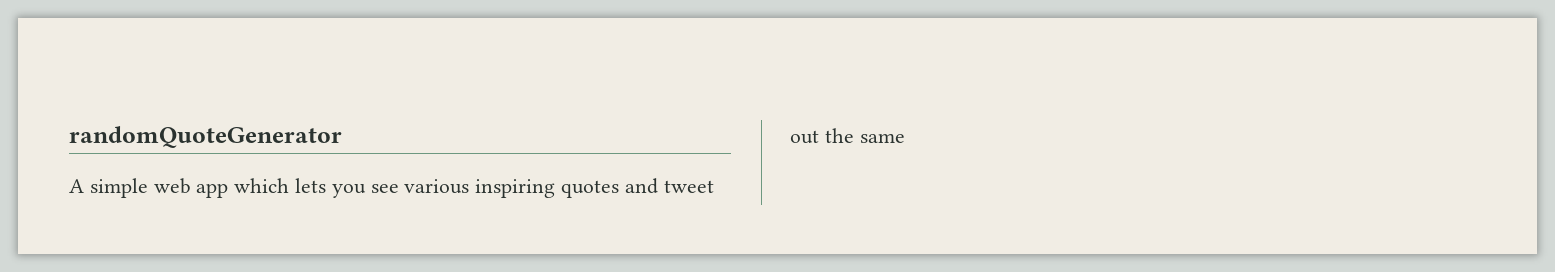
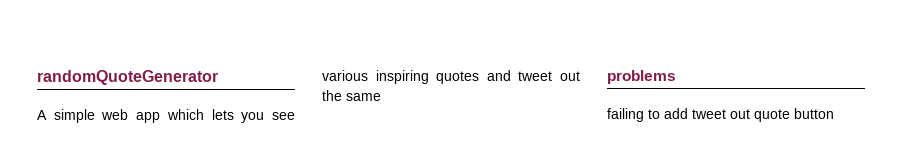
+ problems
+ failing to add tweet out quote button

